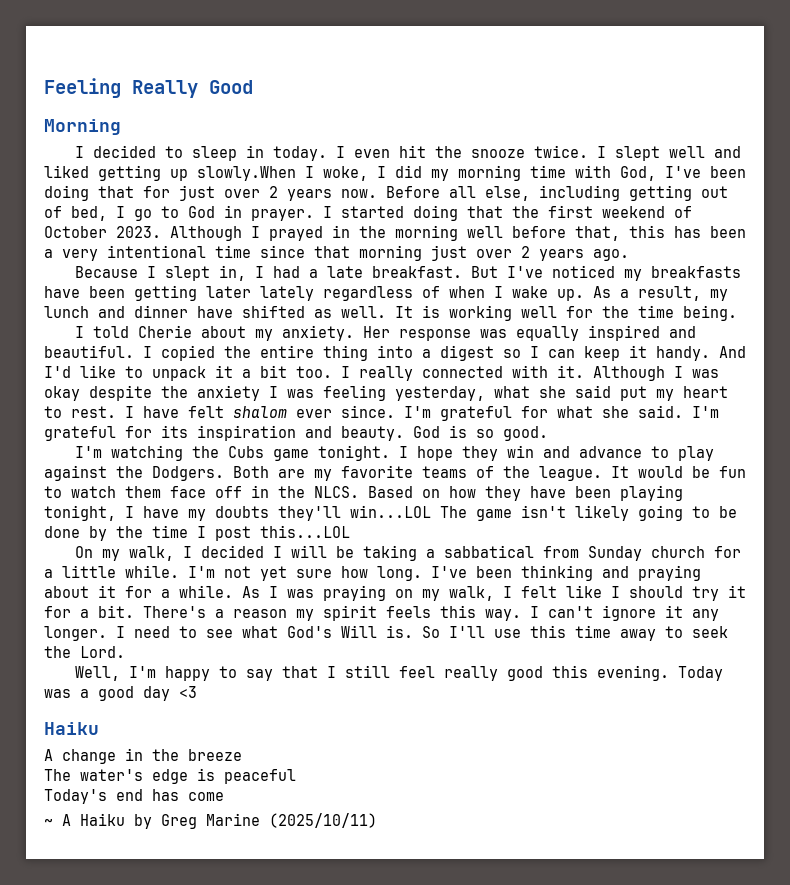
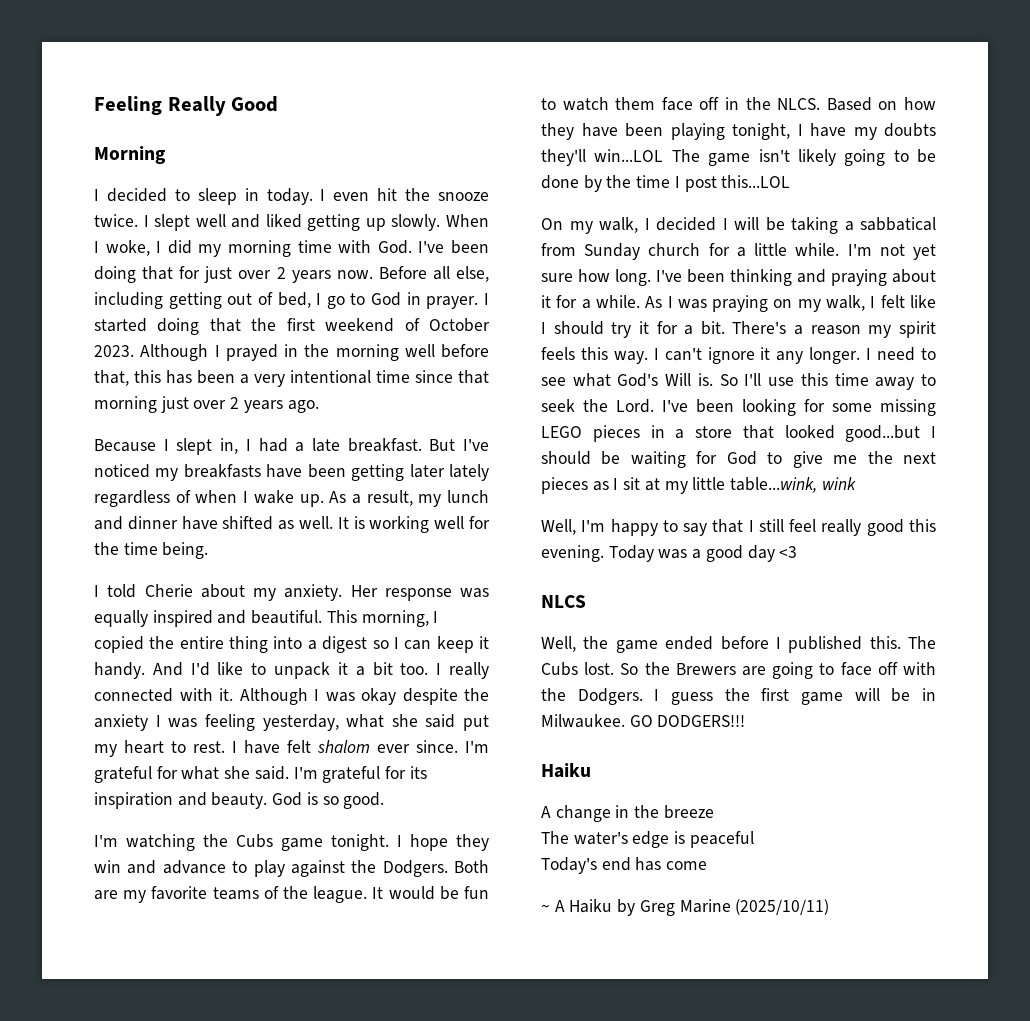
- I slept well and liked getting up slowly.When I woke, I did my morning time with God, I've been doing that for just over 2 years now.
+ I slept well and liked getting up slowly. When I woke, I did my morning time with God. I've been doing that for just over 2 years now.
- I copied the entire thing into a digest so I can keep it handy.
+ This morning, I copied the entire thing into a digest so I can keep it handy.
+ I've been looking for some missing LEGO pieces in a store that looked good...but I should be waiting for God to give me the next pieces as I sit at my little table...wink, wink
+ NLCS
+ Well, the game ended before I published this. The Cubs lost. So the Brewers are going to face off with the Dodgers. I guess the first game will be in Milwaukee. GO DODGERS!!!

